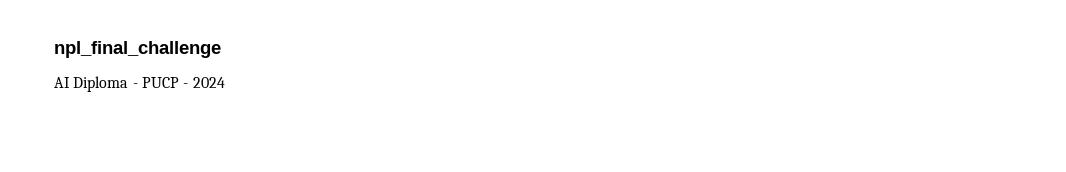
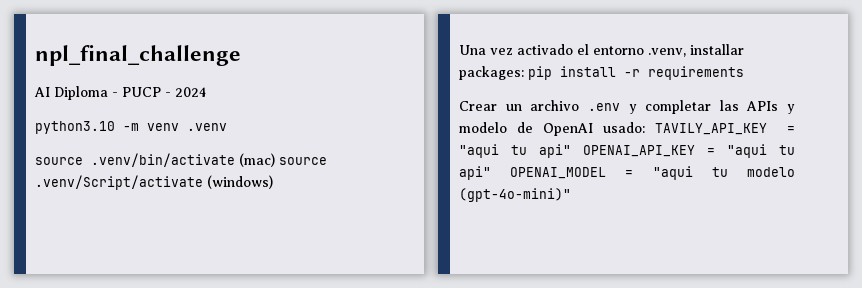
+ python3.10 -m venv .venv
+ source .venv/bin/activate (mac) source .venv/Script/activate (windows)
+ Una vez activado el entorno .venv, installar packages: pip install -r requirements
+ Crear un archivo .env y completar las APIs y modelo de OpenAI usado: TAVILY_API_KEY = "aqui tu api" OPENAI_API_KEY = "aqui tu api" OPENAI_MODEL = "aqui tu modelo (gpt-4o-mini)"

